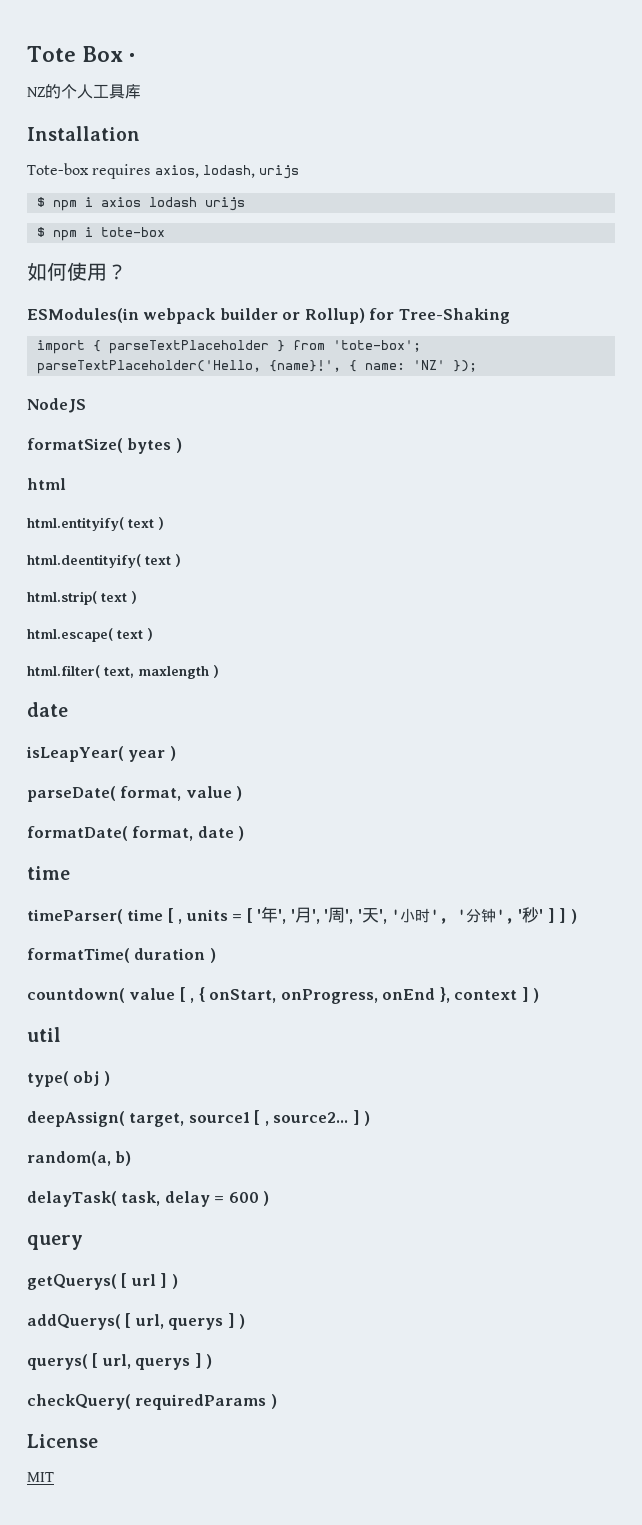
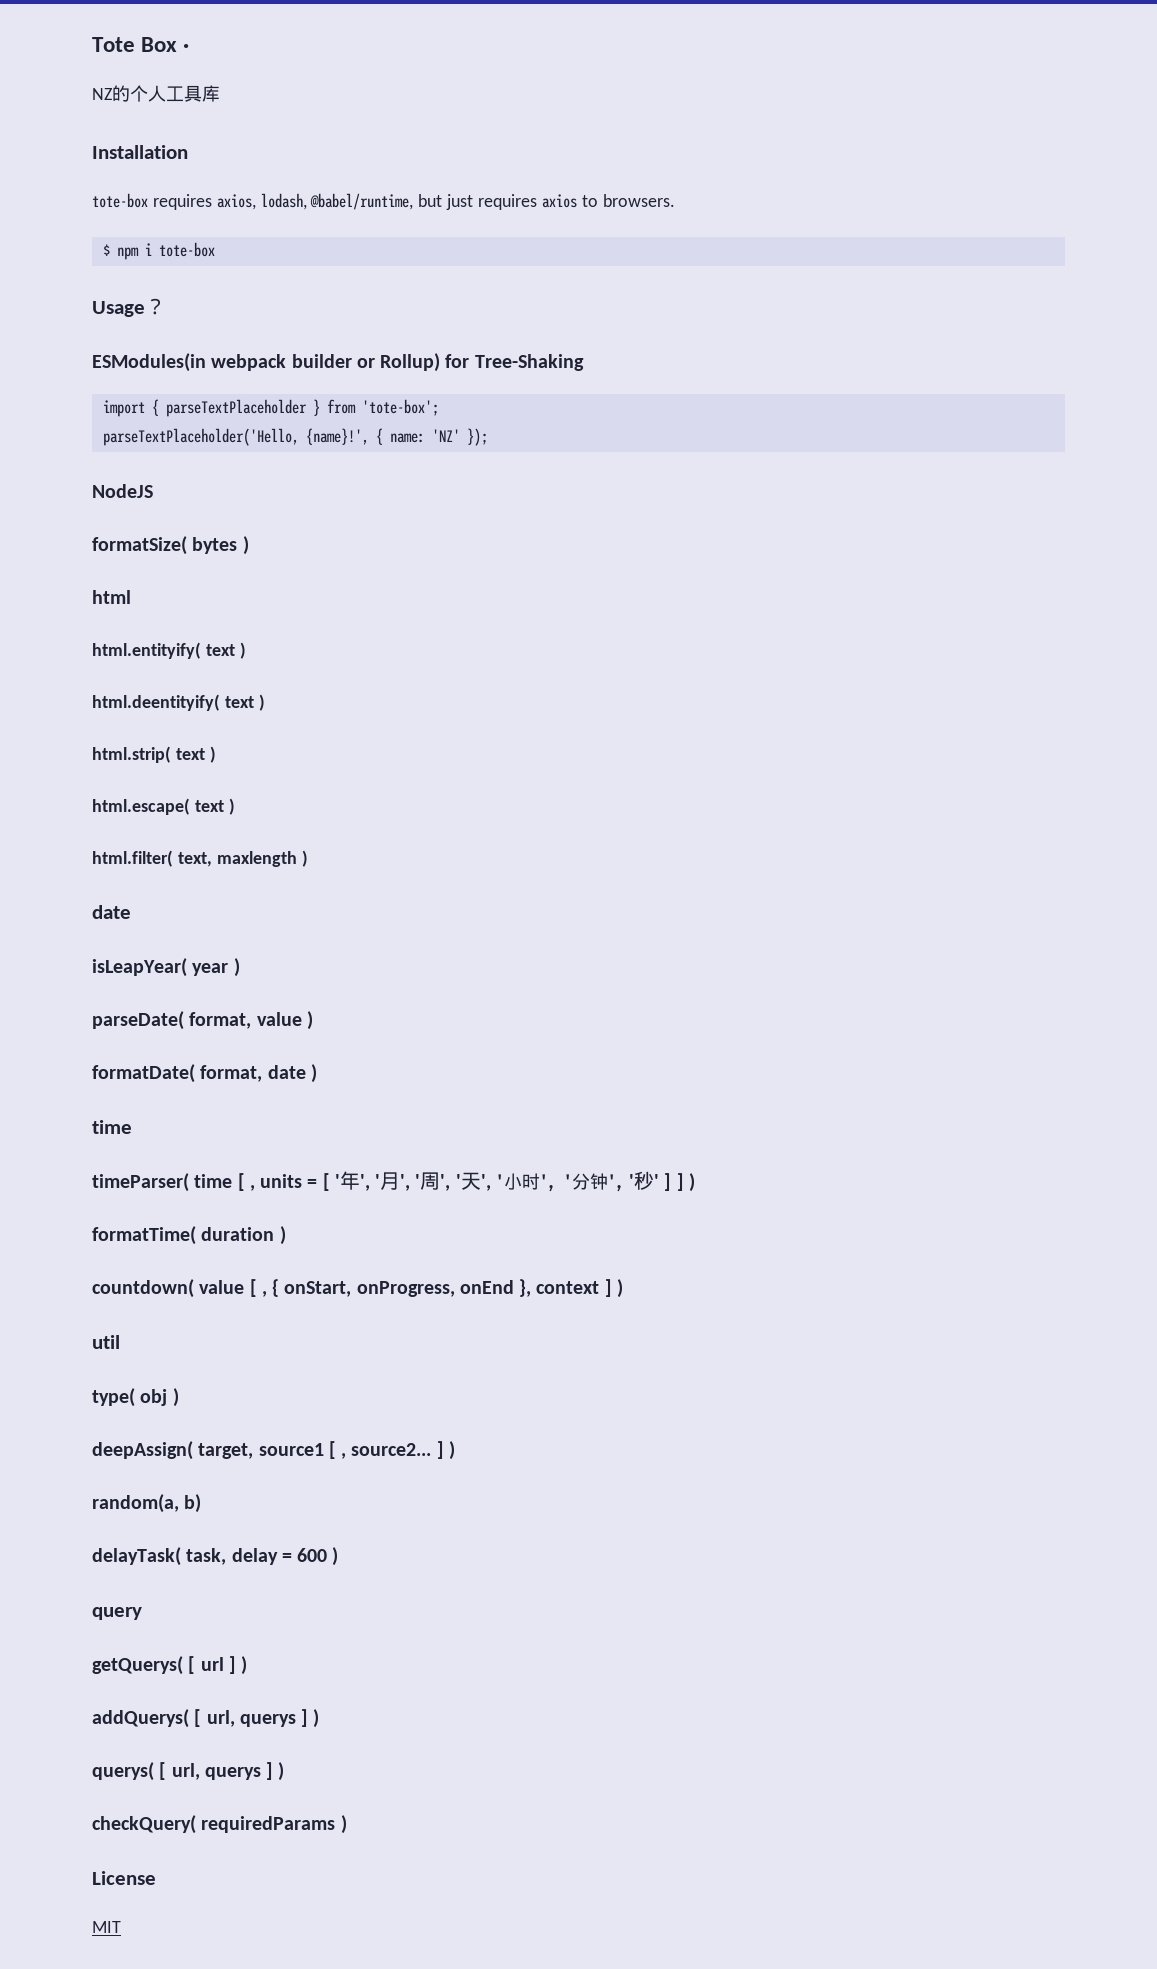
- Tote-box requires axios, lodash, urijs
- $ npm i axios lodash urijs
+ tote-box requires axios, lodash, @babel/runtime, but just requires axios to browsers.
- 如何使用？
+ Usage？

